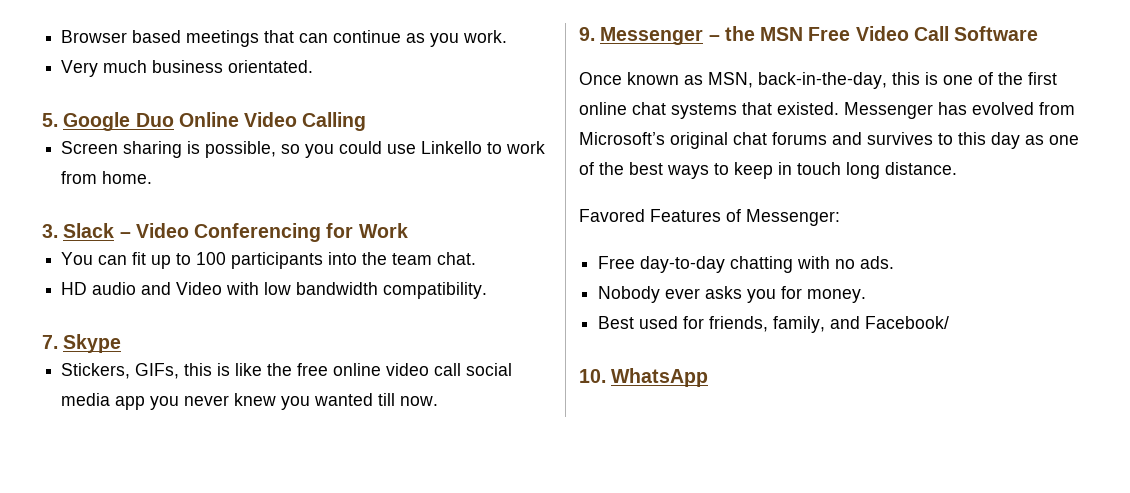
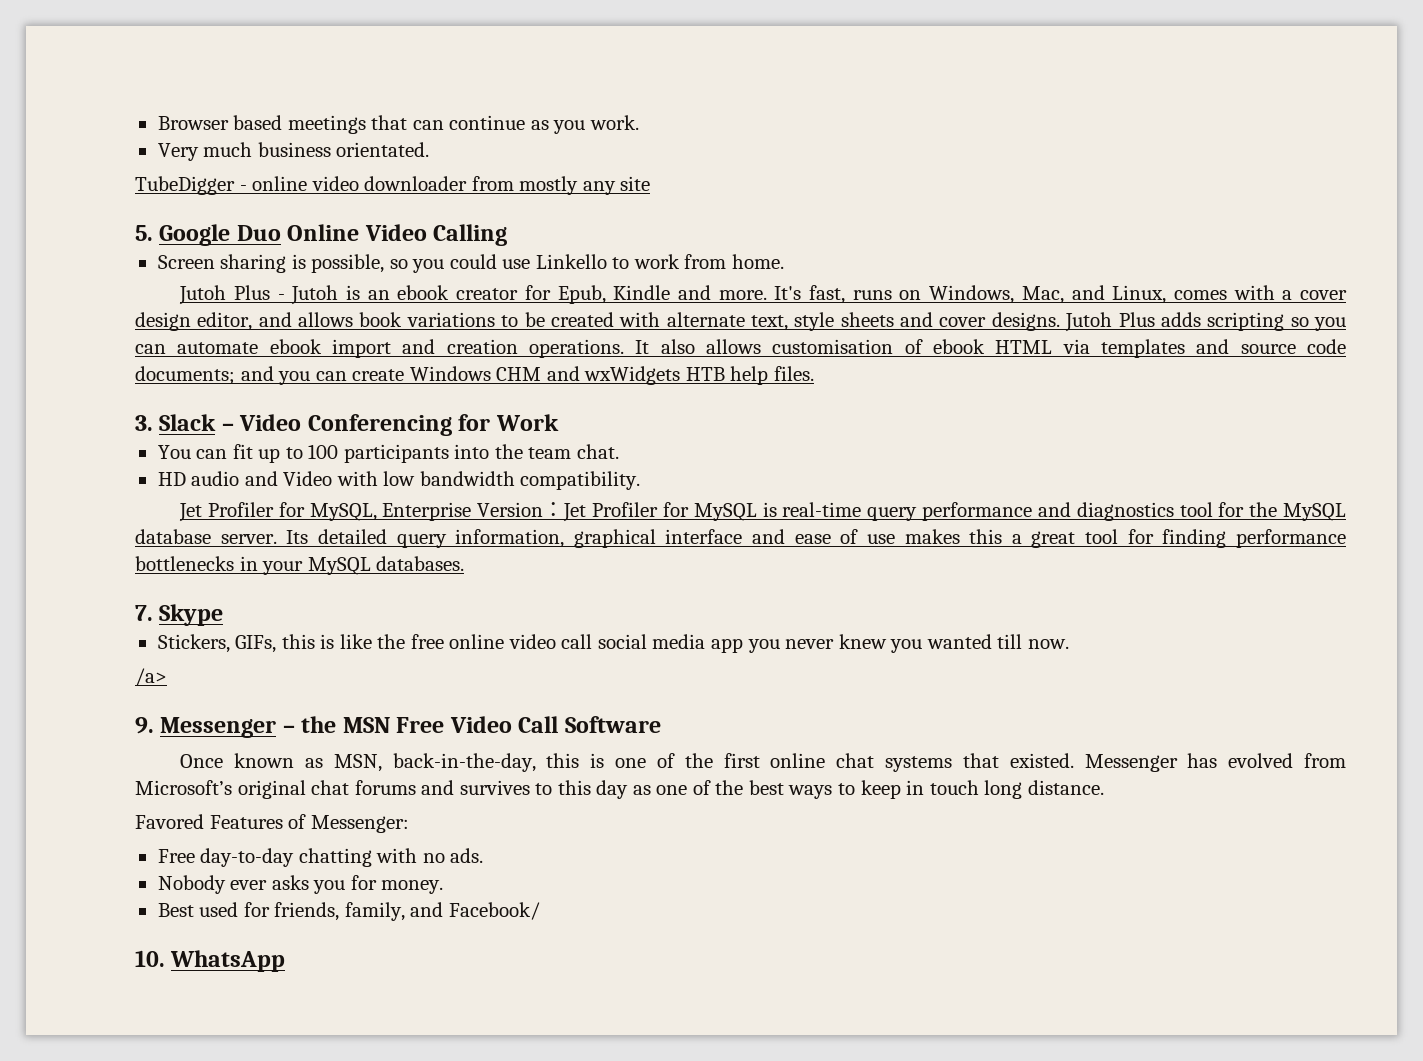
+ TubeDigger - online video downloader from mostly any site
+ Jutoh Plus - Jutoh is an ebook creator for Epub, Kindle and more. It's fast, runs on Windows, Mac, and Linux, comes with a cover design editor, and allows book variations to be created with alternate text, style sheets and cover designs. Jutoh Plus adds scripting so you can automate ebook import and creation operations. It also allows customisation of ebook HTML via templates and source code documents; and you can create Windows CHM and wxWidgets HTB help files.
+ Jet Profiler for MySQL, Enterprise Version：Jet Profiler for MySQL is real-time query performance and diagnostics tool for the MySQL database server. Its detailed query information, graphical interface and ease of use makes this a great tool for finding performance bottlenecks in your MySQL databases.
+ /a>

